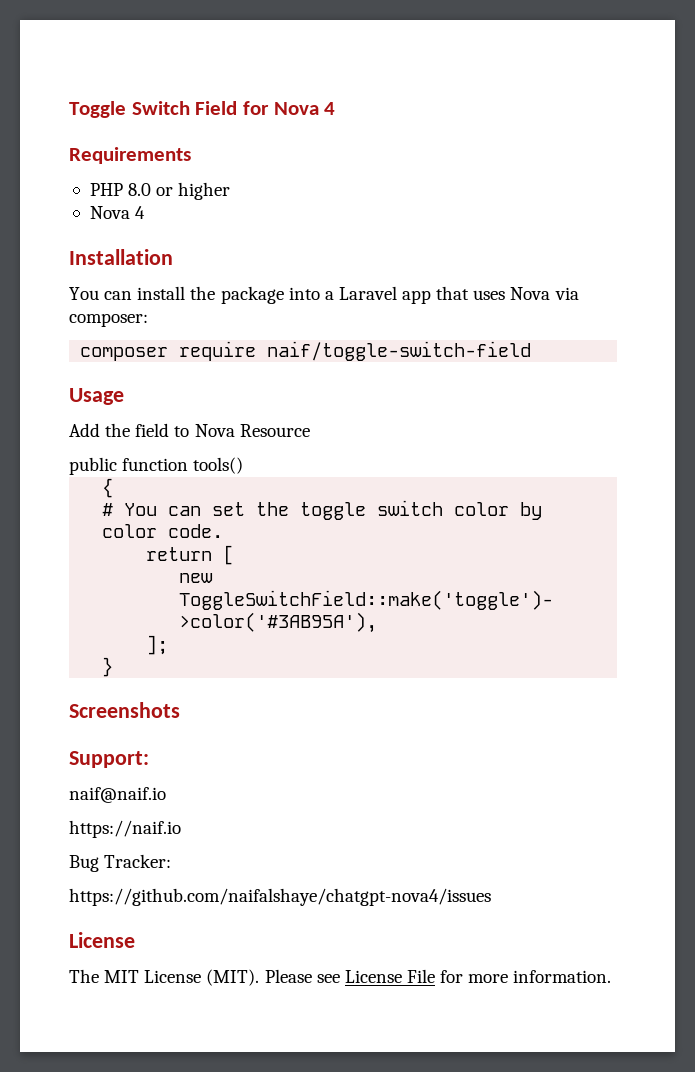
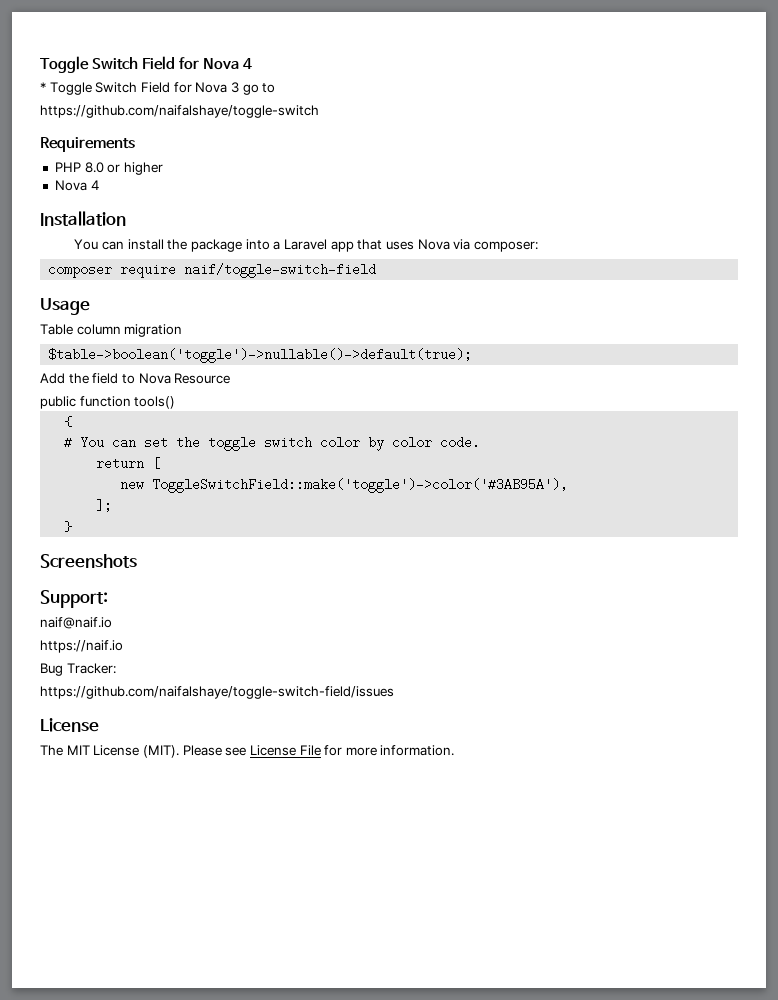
+ * Toggle Switch Field for Nova 3 go to
+ https://github.com/naifalshaye/toggle-switch
+ Table column migration
+ $table->boolean('toggle')->nullable()->default(true);
- https://github.com/naifalshaye/chatgpt-nova4/issues
+ https://github.com/naifalshaye/toggle-switch-field/issues

